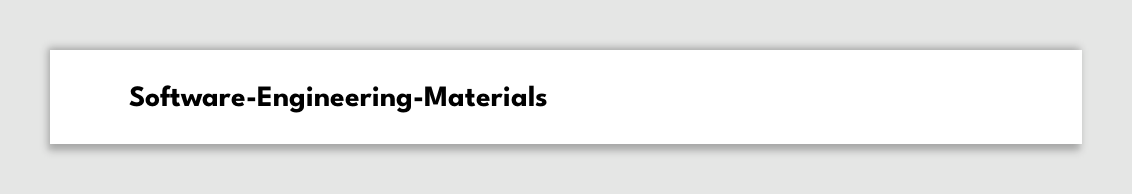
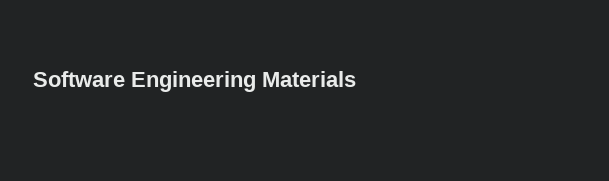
- Software-Engineering-Materials
+ Software Engineering Materials

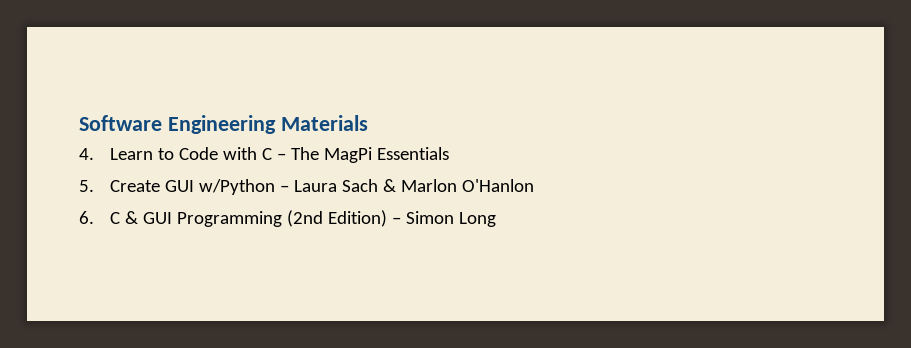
+ 4. Learn to Code with C – The MagPi Essentials
+ 5. Create GUI w/Python – Laura Sach & Marlon O'Hanlon
+ 6. C & GUI Programming (2nd Edition) – Simon Long

